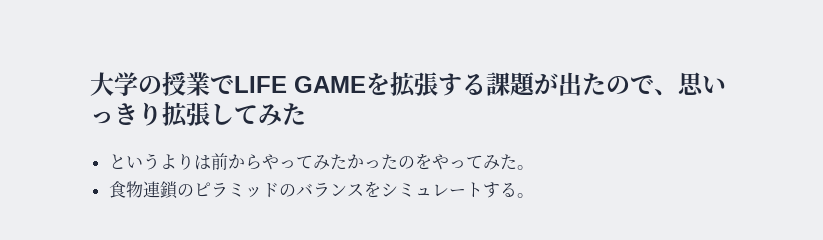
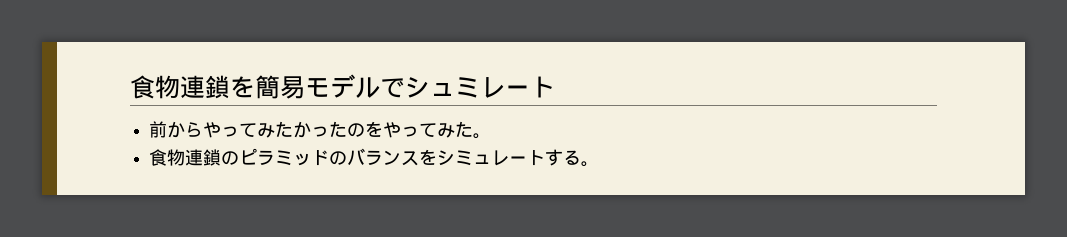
- 大学の授業でLIFE GAMEを拡張する課題が出たので、思いっきり拡張してみた
- というよりは前からやってみたかったのをやってみた。
+ 食物連鎖を簡易モデルでシュミレート
+ 前からやってみたかったのをやってみた。

